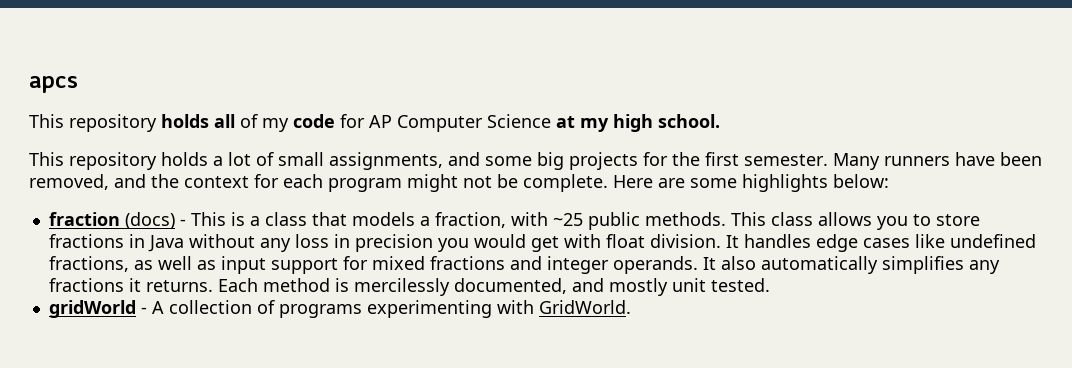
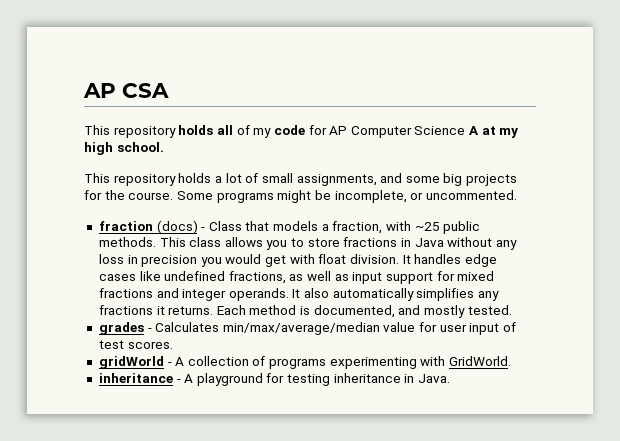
- apcs
+ AP CSA
- This repository holds all of my code for AP Computer Science at my high school.
+ This repository holds all of my code for AP Computer Science A at my high school.
- This repository holds a lot of small assignments, and some big projects for the first semester. Many runners have been removed, and the context for each program might not be complete. Here are some highlights below:
+ This repository holds a lot of small assignments, and some big projects for the course. Some programs might be incomplete, or uncommented.
- fraction (docs) - This is a class that models a fraction, with ~25 public methods.
+ fraction (docs) - Class that models a fraction, with ~25 public methods.
- Each method is mercilessly documented, and mostly unit tested.
+ Each method is documented, and mostly tested.
+ grades - Calculates min/max/average/median value for user input of test scores.
+ inheritance - A playground for testing inheritance in Java.

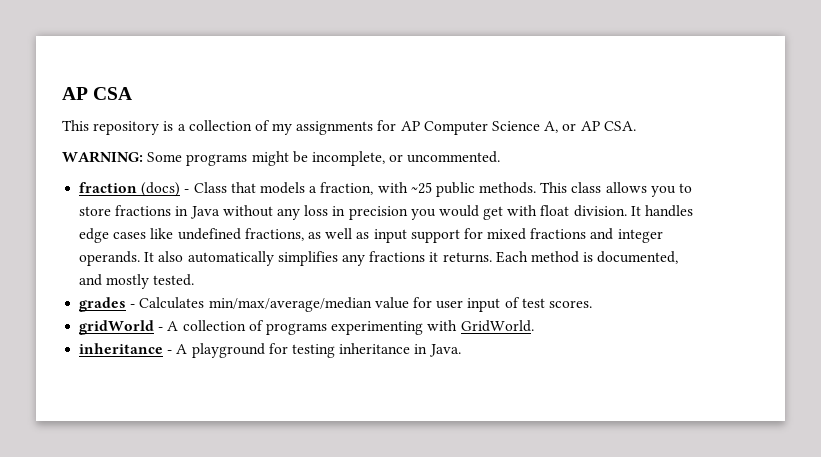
- This repository holds all of my code for AP Computer Science A at my high school.
- This repository holds a lot of small assignments, and some big projects for the course. Some programs might be incomplete, or uncommented.
+ This repository is a collection of my assignments for AP Computer Science A, or AP CSA.
+ WARNING: Some programs might be incomplete, or uncommented.

